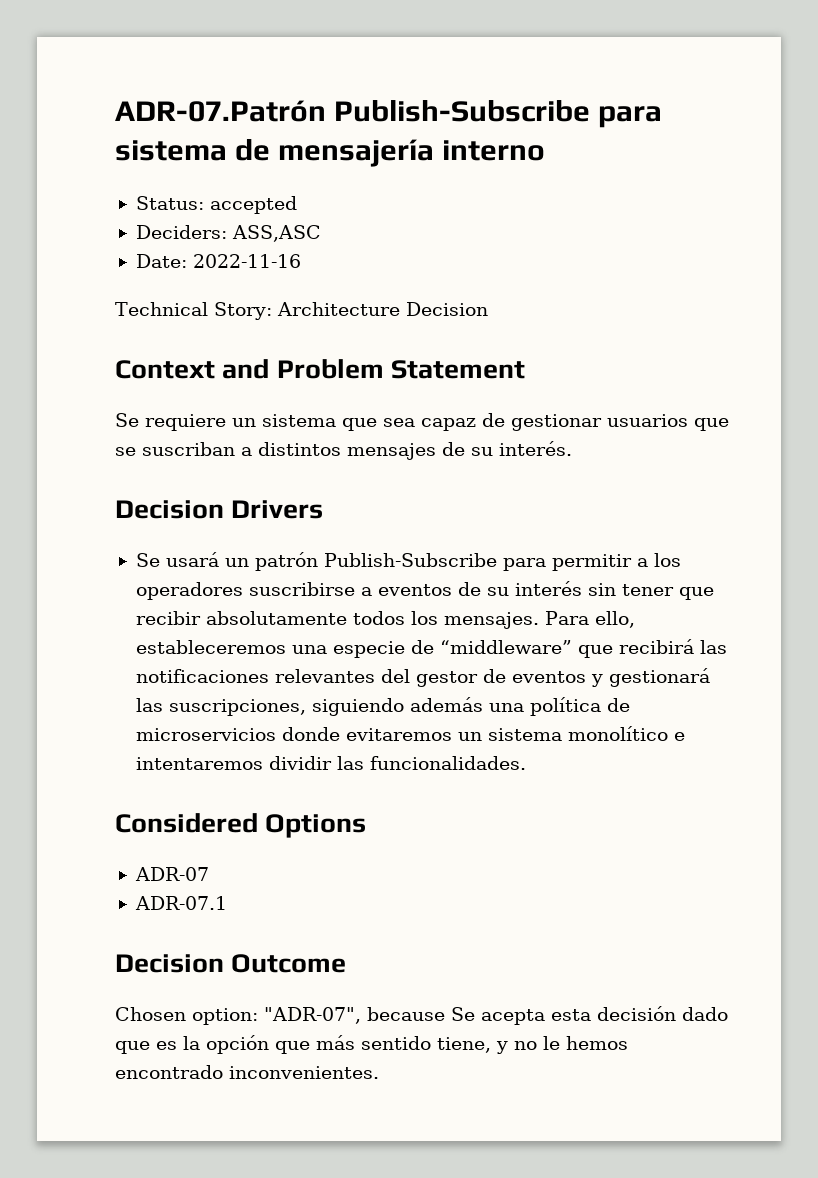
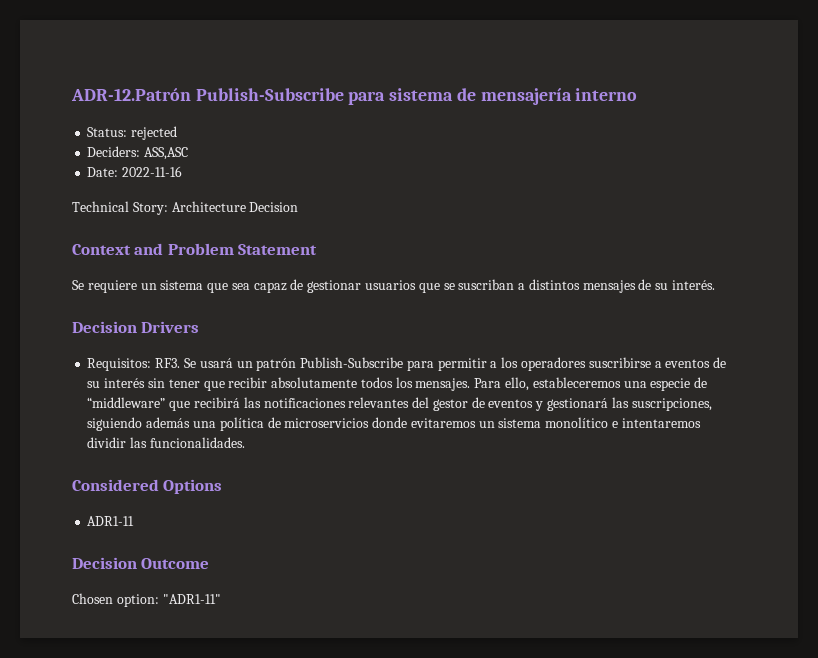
- ADR-07.Patrón Publish-Subscribe para sistema de mensajería interno
+ ADR-12.Patrón Publish-Subscribe para sistema de mensajería interno
- Status: accepted
+ Status: rejected
- Se usará un patrón Publish-Subscribe para permitir a los operadores suscribirse a eventos de su interés sin tener que recibir absolutamente todos los mensajes.
+ Requisitos: RF3. Se usará un patrón Publish-Subscribe para permitir a los operadores suscribirse a eventos de su interés sin tener que recibir absolutamente todos los mensajes.
- ADR-07
- ADR-07.1
+ ADR1-11
- Chosen option: "ADR-07", because Se acepta esta decisión dado que es la opción que más sentido tiene, y no le hemos encontrado inconvenientes.
+ Chosen option: "ADR1-11"

